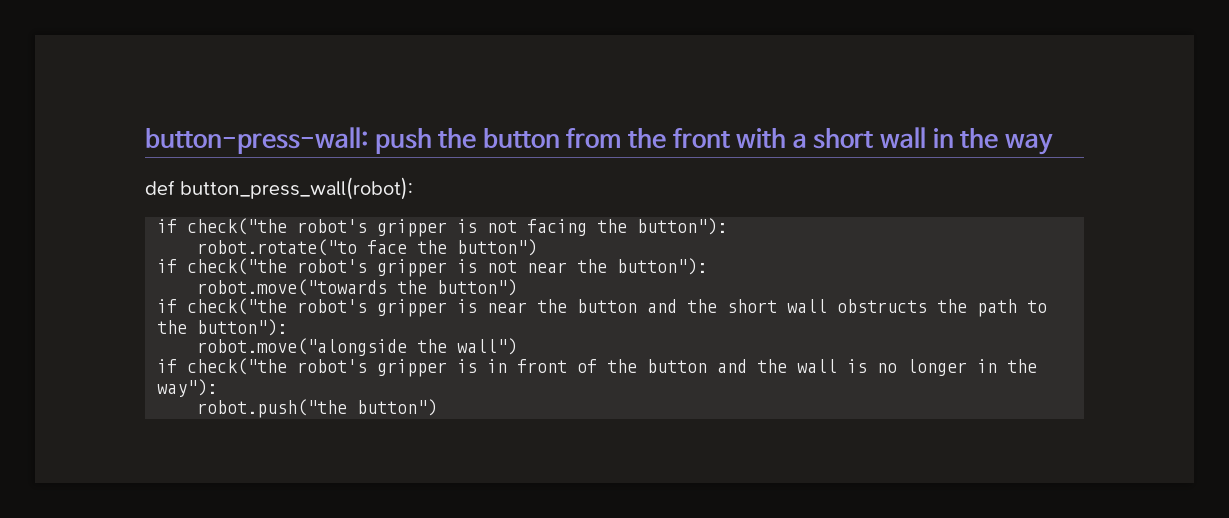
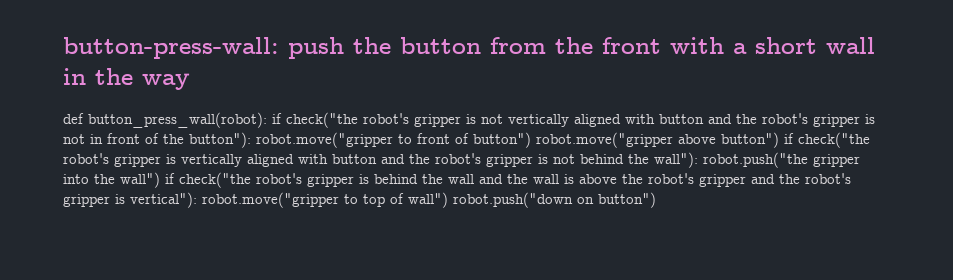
- def button_press_wall(robot):
- if check("the robot's gripper is not facing the button"):
- robot.rotate("to face the button")
- if check("the robot's gripper is not near the button"):
- robot.move("towards the button")
- if check("the robot's gripper is near the button and the short wall obstructs the path to the button"):
- robot.move("alongside the wall")
- if check("the robot's gripper is in front of the button and the wall is no longer in the way"):
- robot.push("the button")
+ def button_press_wall(robot): if check("the robot's gripper is not vertically aligned with button and the robot's gripper is not in front of the button"): robot.move("gripper to front of button") robot.move("gripper above button") if check("the robot's gripper is vertically aligned with button and the robot's gripper is not behind the wall"): robot.push("the gripper into the wall") if check("the robot's gripper is behind the wall and the wall is above the robot's gripper and the robot's gripper is vertical"): robot.move("gripper to top of wall") robot.push("down on button")

